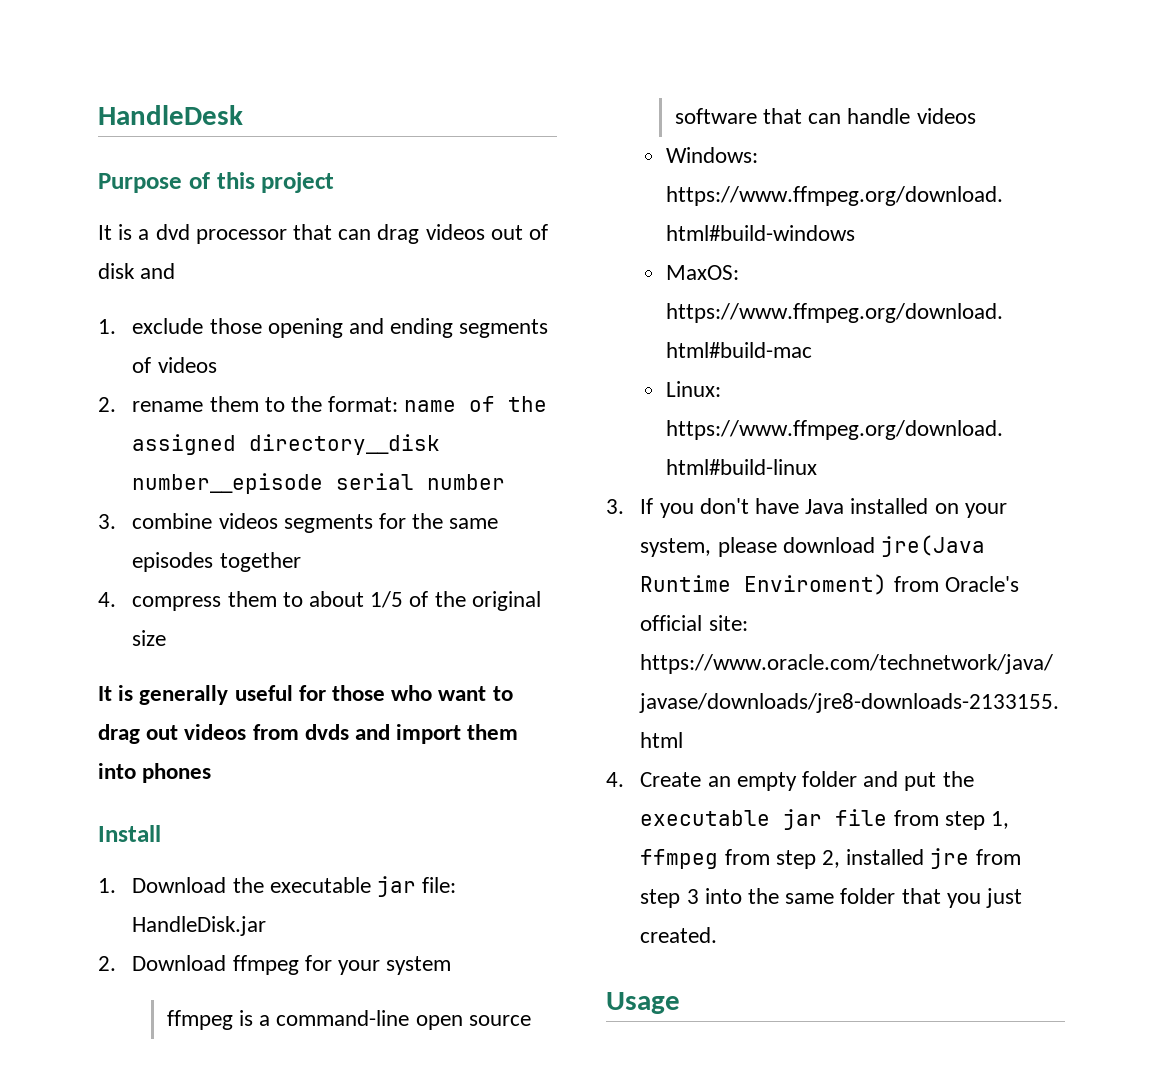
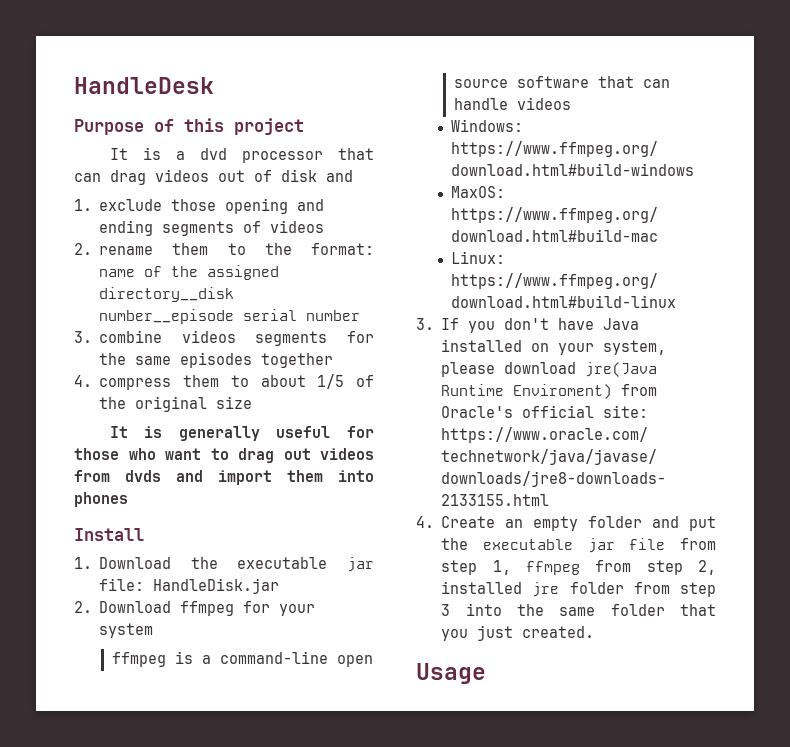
- 4. Create an empty folder and put the executable jar file from step 1, ffmpeg from step 2, installed jre from step 3 into the same folder that you just created.
+ 4. Create an empty folder and put the executable jar file from step 1, ffmpeg from step 2, installed jre folder from step 3 into the same folder that you just created.

